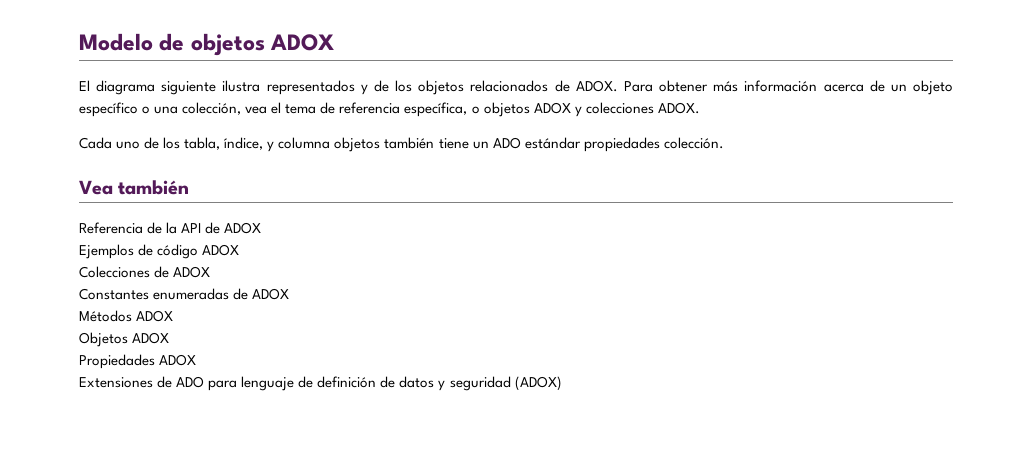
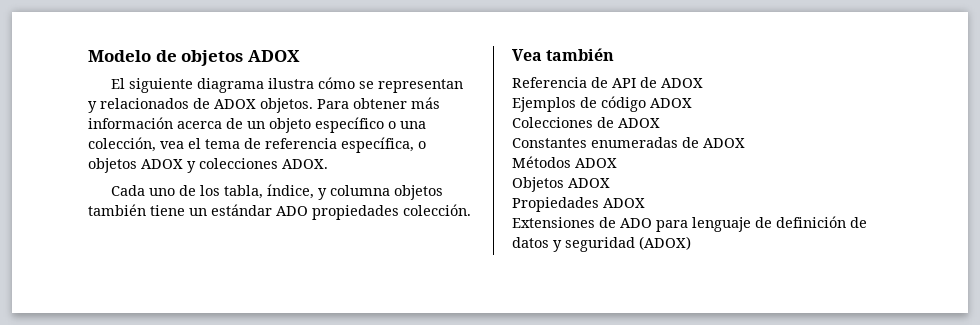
- El diagrama siguiente ilustra representados y de los objetos relacionados de ADOX.
+ El siguiente diagrama ilustra cómo se representan y relacionados de ADOX objetos.
- Cada uno de los tabla, índice, y columna objetos también tiene un ADO estándar propiedades colección.
+ Cada uno de los tabla, índice, y columna objetos también tiene un estándar ADO propiedades colección.
- Referencia de la API de ADOX
+ Referencia de API de ADOX

